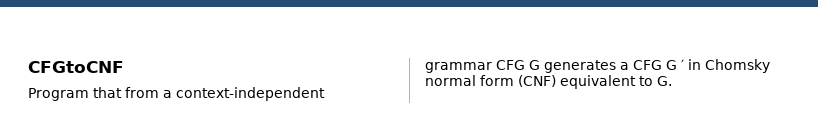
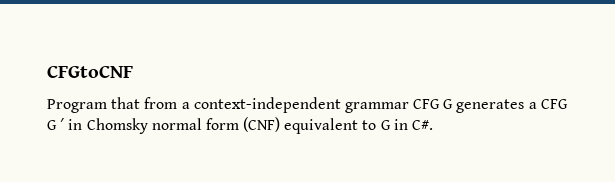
- Program that from a context-independent grammar CFG G generates a CFG G ′ in Chomsky normal form (CNF) equivalent to G.
+ Program that from a context-independent grammar CFG G generates a CFG G ′ in Chomsky normal form (CNF) equivalent to G in C#.

